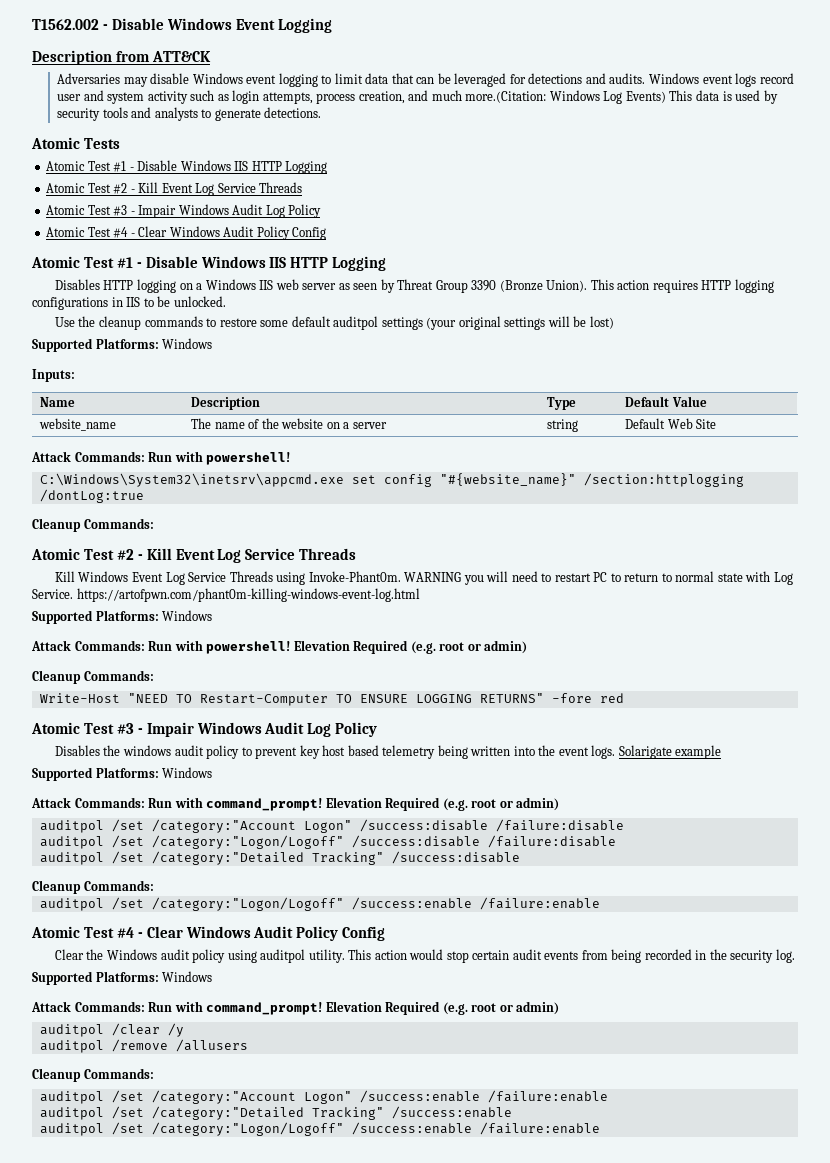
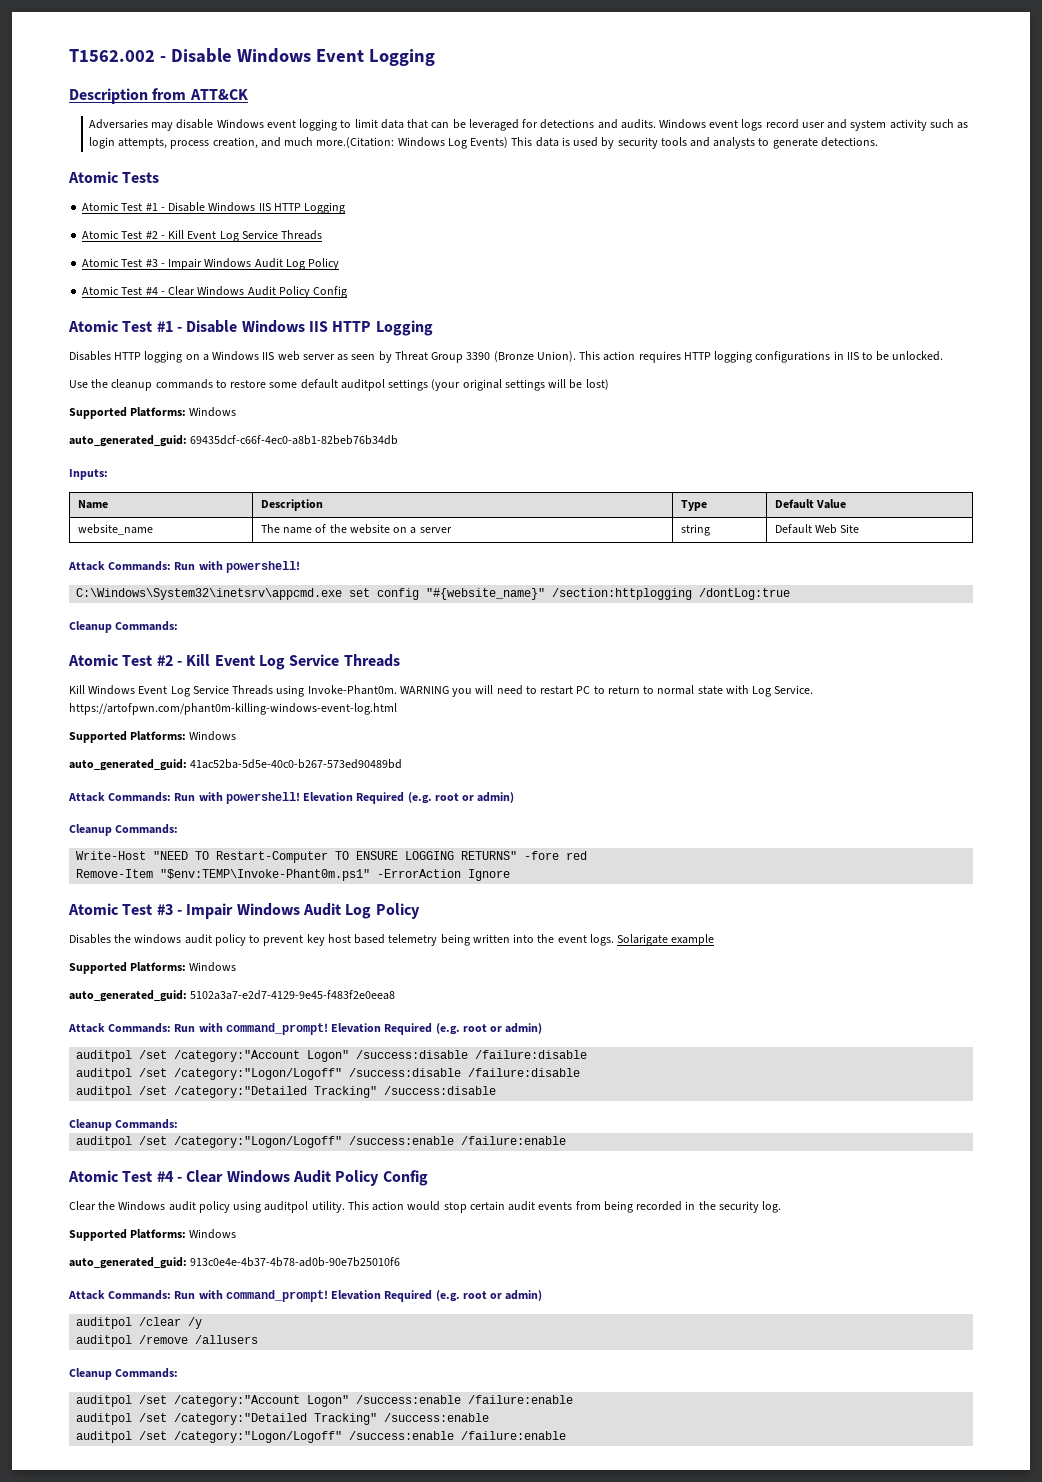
+ auto_generated_guid: 69435dcf-c66f-4ec0-a8b1-82beb76b34db
+ auto_generated_guid: 41ac52ba-5d5e-40c0-b267-573ed90489bd
+ Remove-Item "$env:TEMP\Invoke-Phant0m.ps1" -ErrorAction Ignore
+ auto_generated_guid: 5102a3a7-e2d7-4129-9e45-f483f2e0eea8
+ auto_generated_guid: 913c0e4e-4b37-4b78-ad0b-90e7b25010f6

